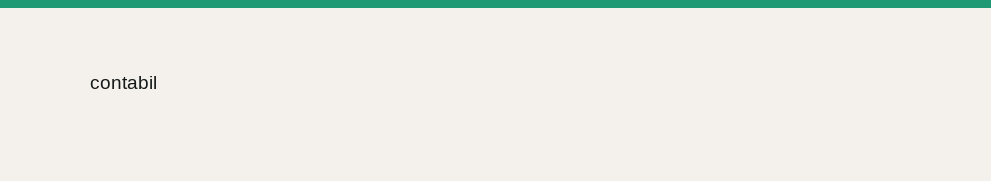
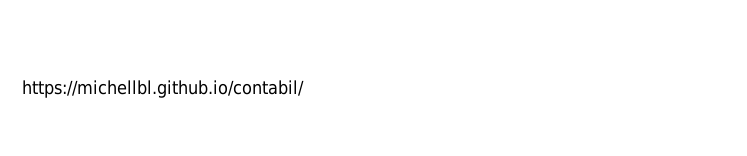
- contabil
+ https://michellbl.github.io/contabil/

